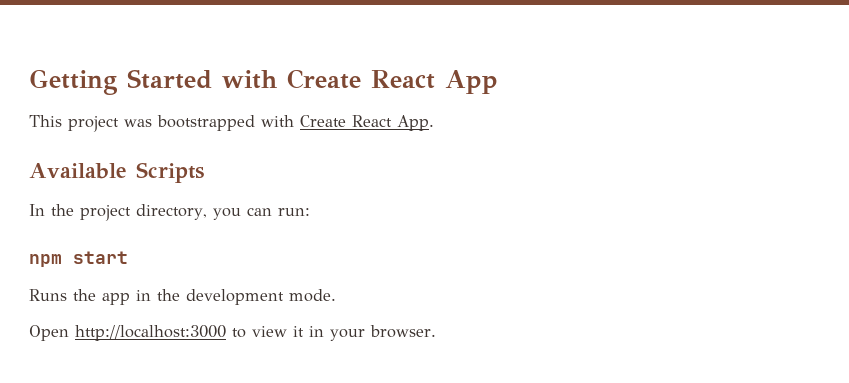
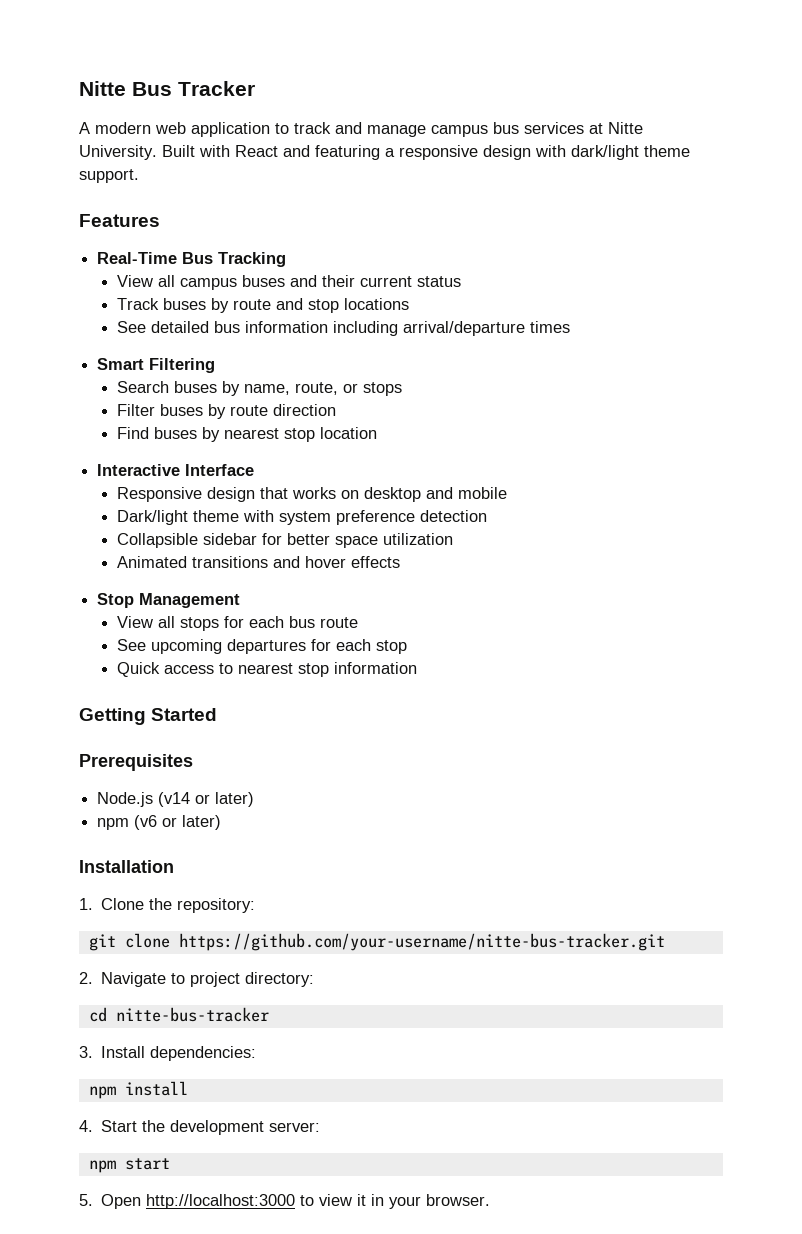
- Getting Started with Create React App
- This project was bootstrapped with Create React App.
- Available Scripts
- In the project directory, you can run:
+ Nitte Bus Tracker
+ A modern web application to track and manage campus bus services at Nitte University. Built with React and featuring a responsive design with dark/light theme support.
+ Features
+ Real-Time Bus Tracking
+ View all campus buses and their current status
+ Track buses by route and stop locations
+ See detailed bus information including arrival/departure times
+ Smart Filtering
+ Search buses by name, route, or stops
+ Filter buses by route direction
+ Find buses by nearest stop location
+ Interactive Interface
+ Responsive design that works on desktop and mobile
+ Dark/light theme with system preference detection
+ Collapsible sidebar for better space utilization
+ Animated transitions and hover effects
+ Stop Management
+ View all stops for each bus route
+ See upcoming departures for each stop
+ Quick access to nearest stop information
+ Getting Started
+ Prerequisites
+ Node.js (v14 or later)
+ npm (v6 or later)
+ Installation
+ 1. Clone the repository:
+ git clone https://github.com/your-username/nitte-bus-tracker.git
+ 2. Navigate to project directory:
+ cd nitte-bus-tracker
+ 3. Install dependencies:
+ npm install
+ 4. Start the development server:
  npm start
- Runs the app in the development mode.
- Open http://localhost:3000 to view it in your browser.
+ 5. Open http://localhost:3000 to view it in your browser.

